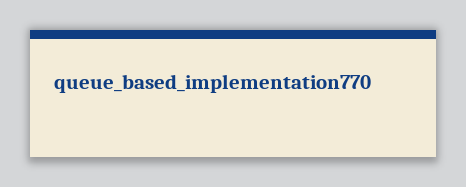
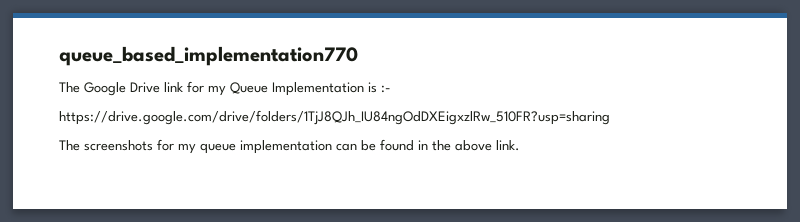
+ The Google Drive link for my Queue Implementation is :-
+ https://drive.google.com/drive/folders/1TjJ8QJh_IU84ngOdDXEigxzlRw_510FR?usp=sharing
+ The screenshots for my queue implementation can be found in the above link.

